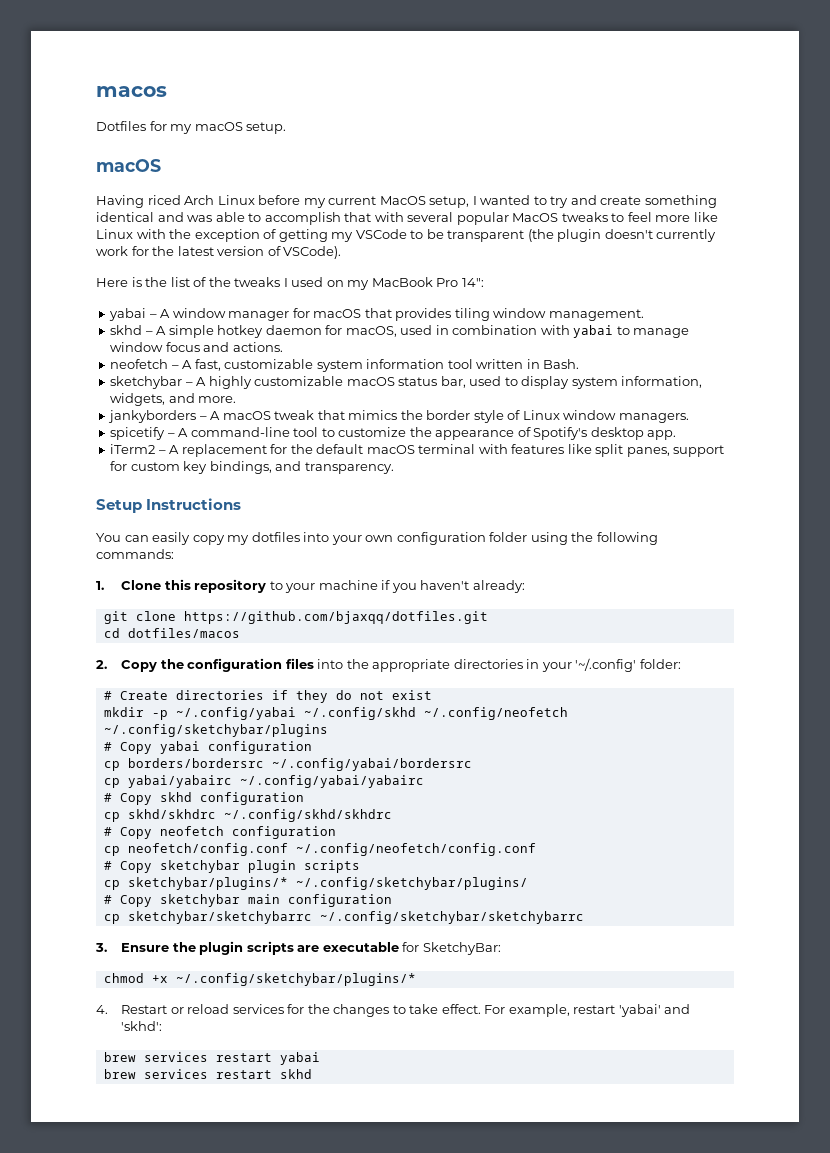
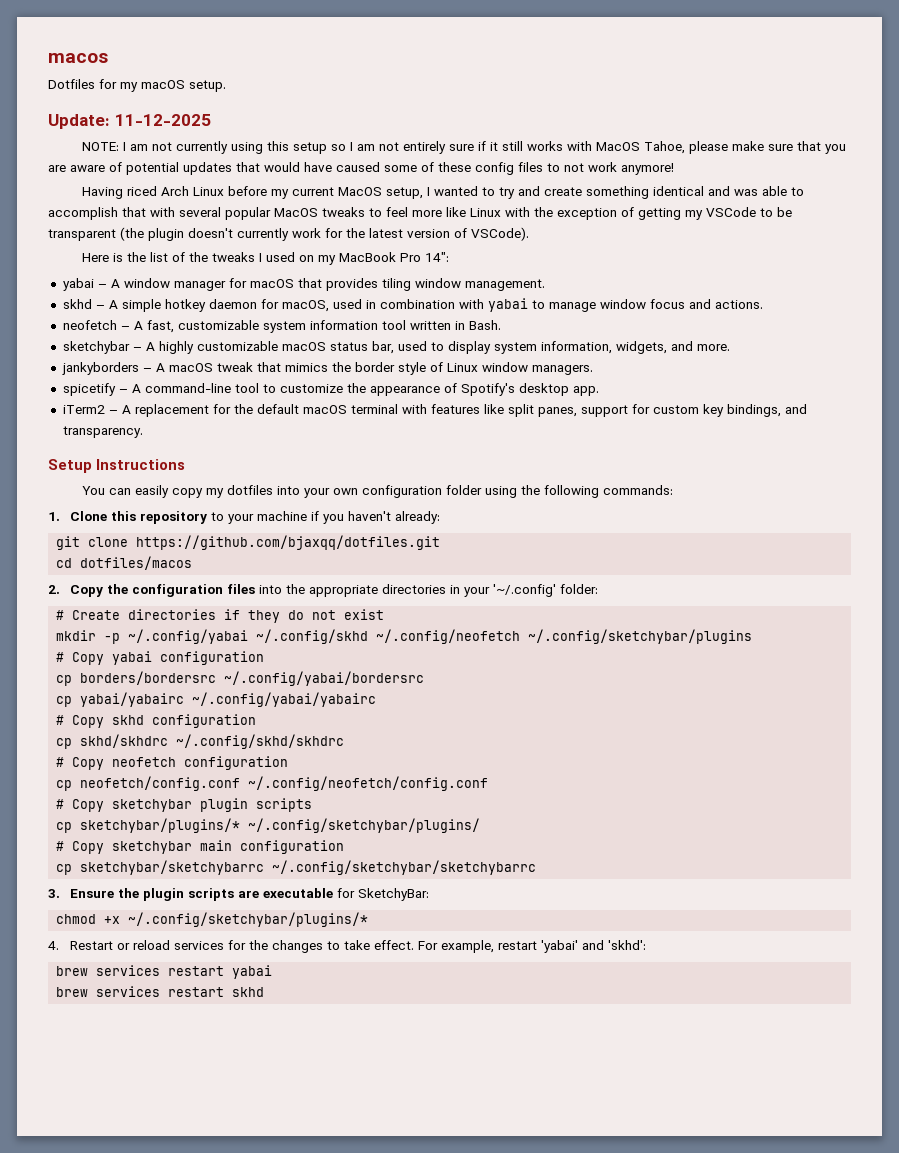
  Dotfiles for my macOS setup.
- macOS
+ Update: 11-12-2025
+ NOTE: I am not currently using this setup so I am not entirely sure if it still works with MacOS Tahoe, please make sure that you are aware of potential updates that would have caused some of these config files to not work anymore!

